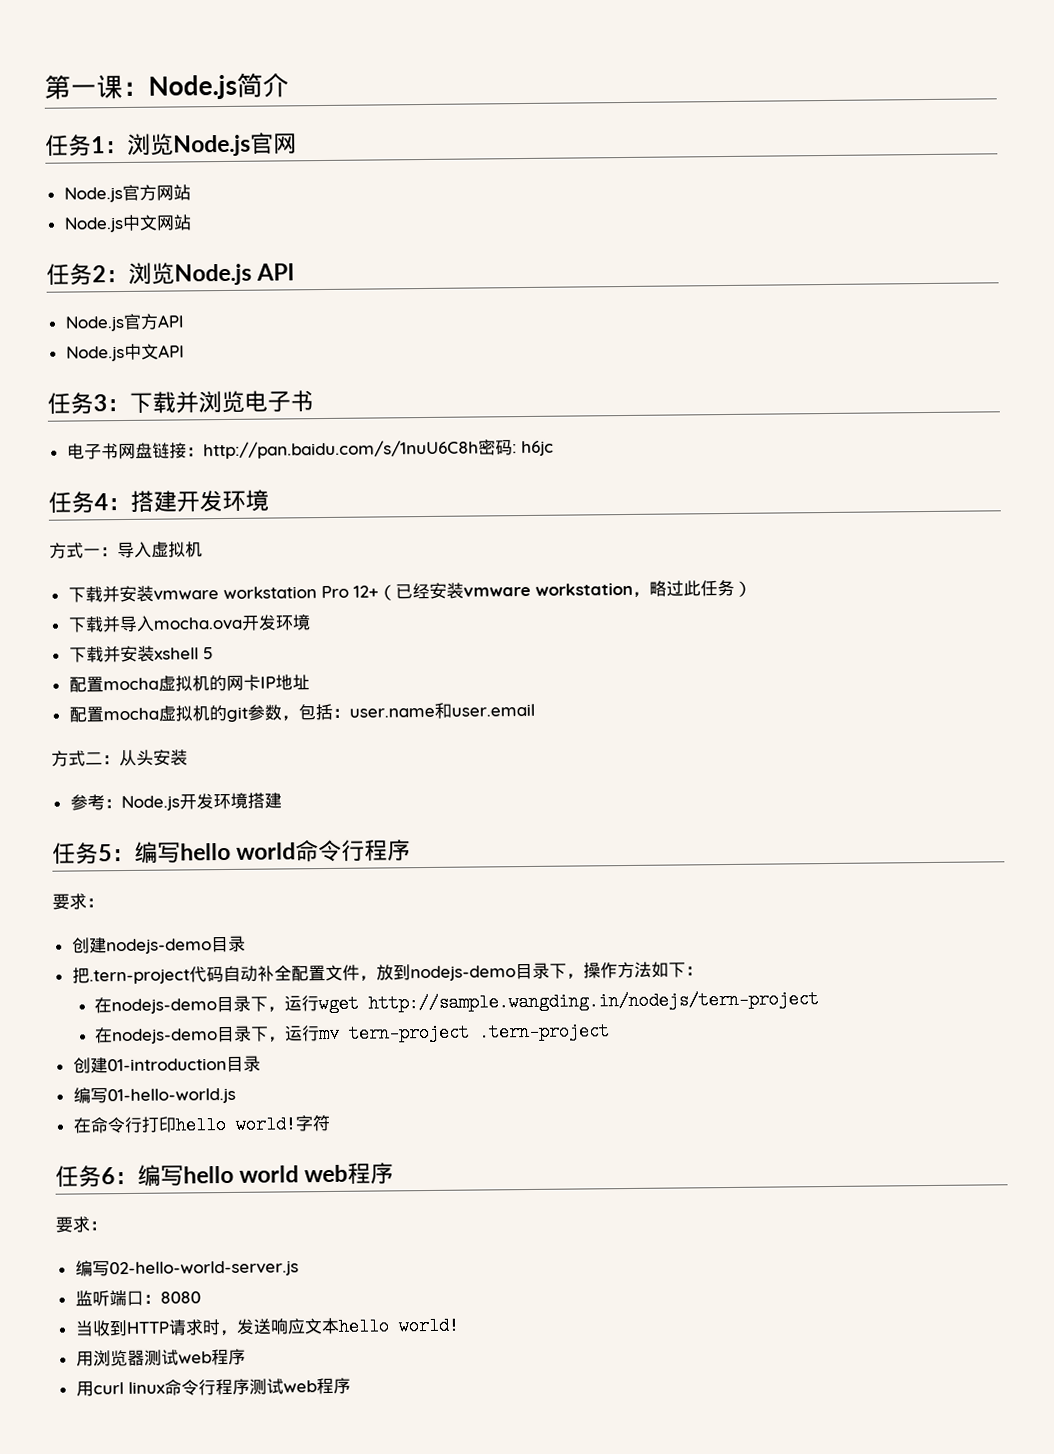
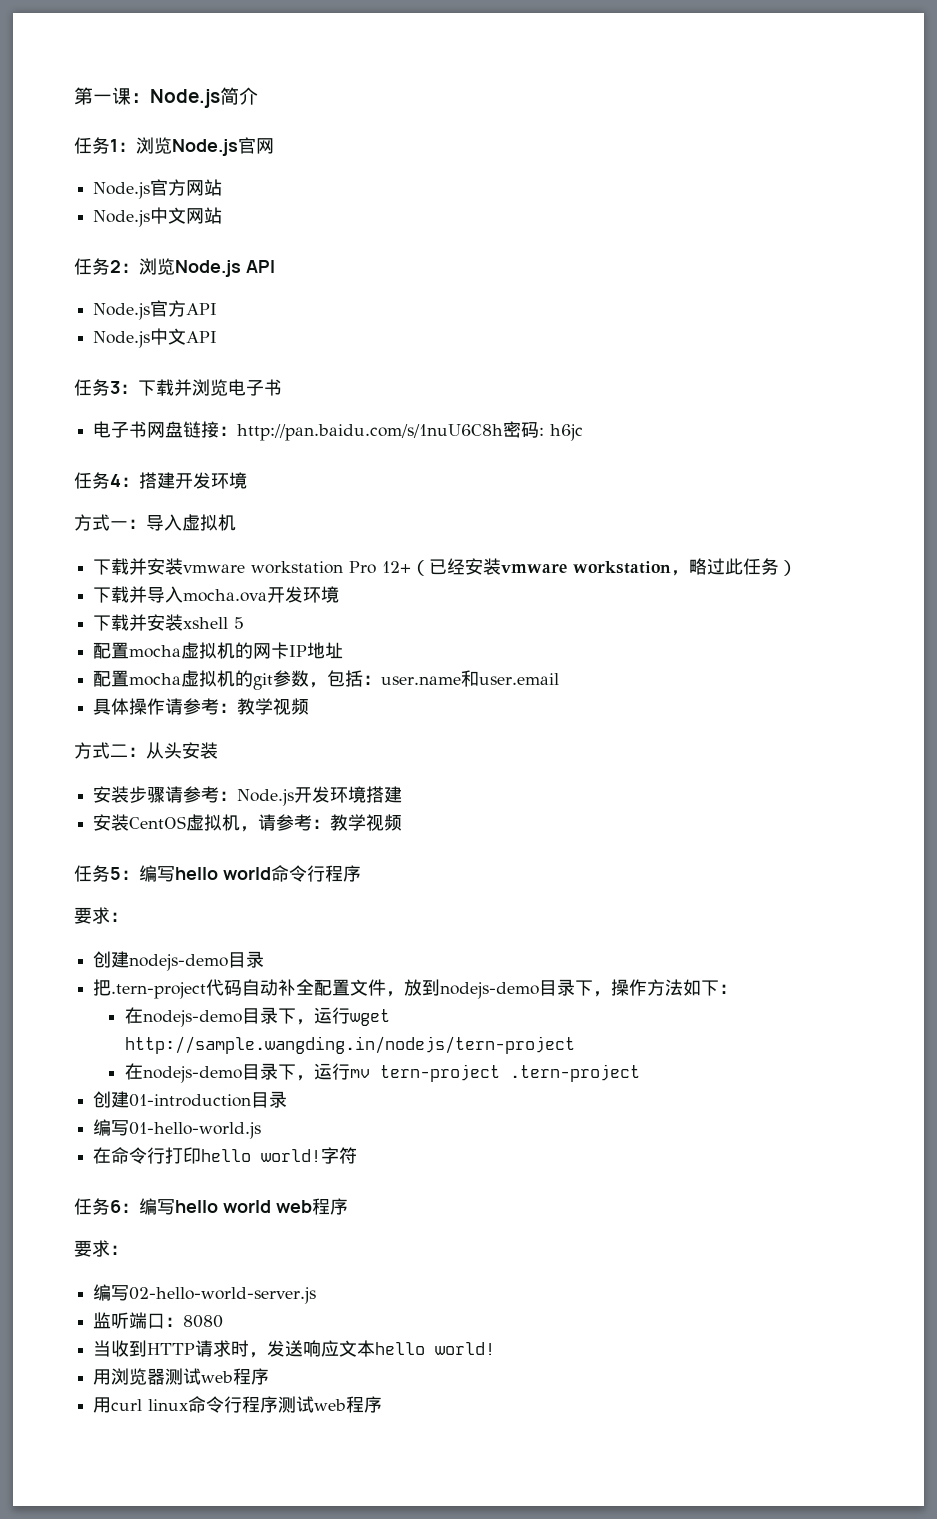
+ 具体操作请参考：教学视频
- 参考：Node.js开发环境搭建
+ 安装步骤请参考：Node.js开发环境搭建
+ 安装CentOS虚拟机，请参考：教学视频

